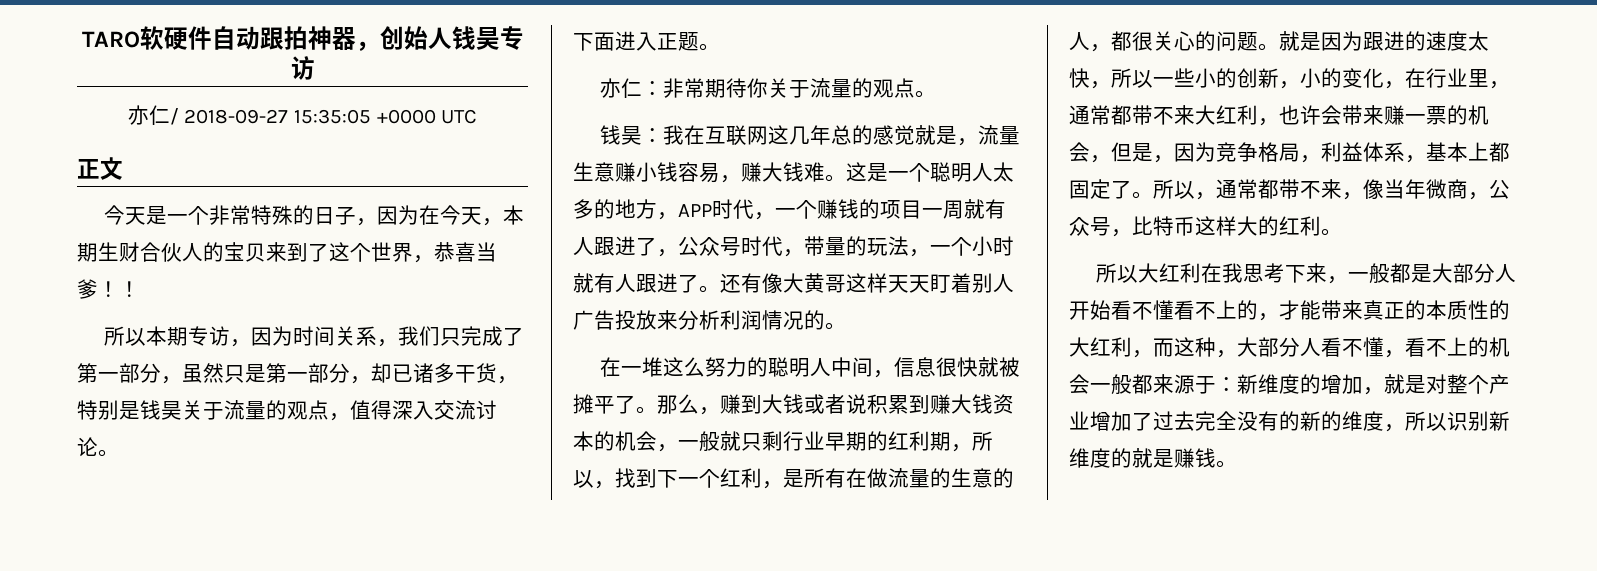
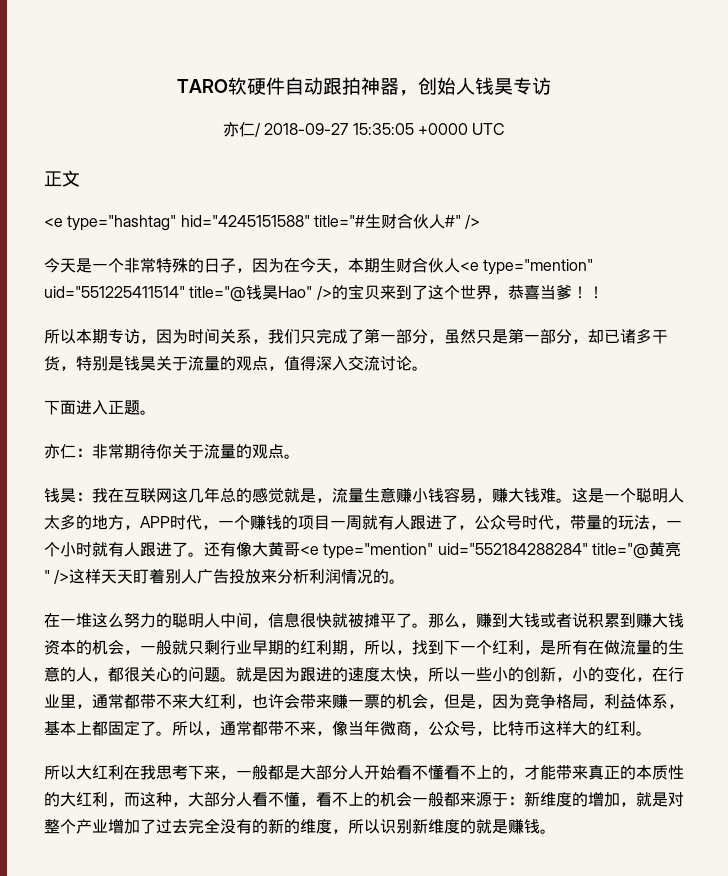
+ <e type="hashtag" hid="4245151588" title="#生财合伙人#" />
- 今天是一个非常特殊的日子，因为在今天，本期生财合伙人的宝贝来到了这个世界，恭喜当爹！
+ 今天是一个非常特殊的日子，因为在今天，本期生财合伙人<e type="mention" uid="551225411514" title="@钱昊Hao" />的宝贝来到了这个世界，恭喜当爹！
- 还有像大黄哥这样天天盯着别人广告投放来分析利润情况的。
+ 还有像大黄哥<e type="mention" uid="552184288284" title="@黄亮" />这样天天盯着别人广告投放来分析利润情况的。

